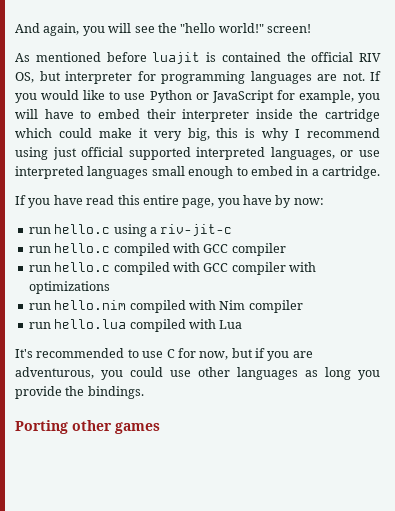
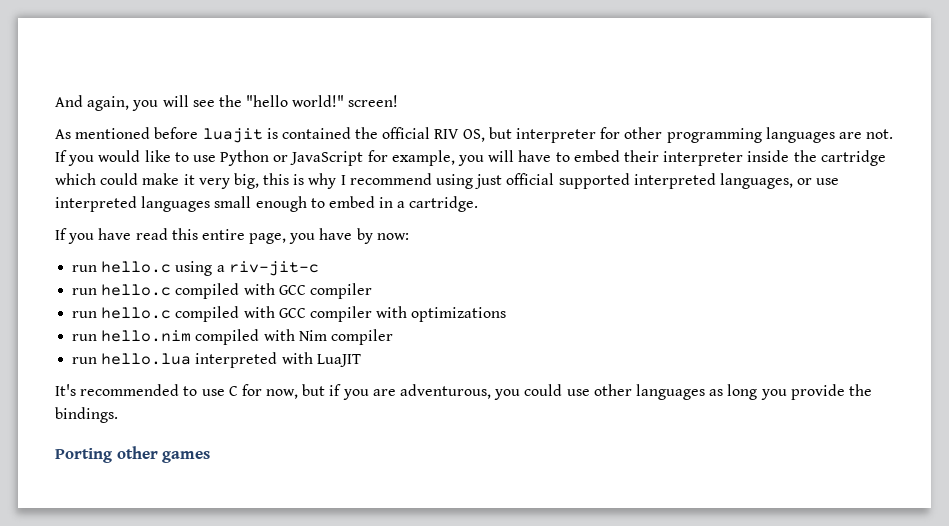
- As mentioned before luajit is contained the official RIV OS, but interpreter for programming languages are not.
+ As mentioned before luajit is contained the official RIV OS, but interpreter for other programming languages are not.
- run hello.lua compiled with Lua
+ run hello.lua interpreted with LuaJIT

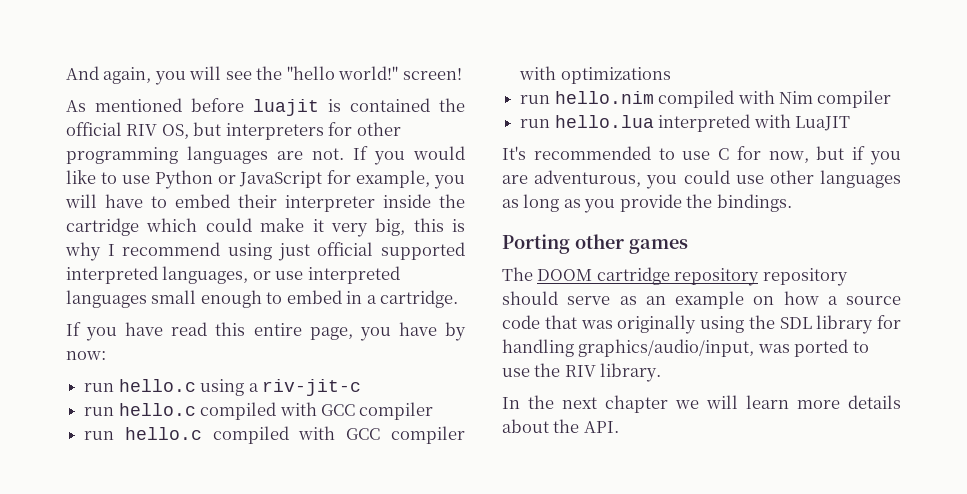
- As mentioned before luajit is contained the official RIV OS, but interpreter for other programming languages are not.
+ As mentioned before luajit is contained the official RIV OS, but interpreters for other programming languages are not.
- It's recommended to use C for now, but if you are adventurous, you could use other languages as long you provide the bindings.
+ It's recommended to use C for now, but if you are adventurous, you could use other languages as long as you provide the bindings.
+ The DOOM cartridge repository repository should serve as an example on how a source code that was originally using the SDL library for handling graphics/audio/input, was ported to use the RIV library.
+ In the next chapter we will learn more details about the API.

